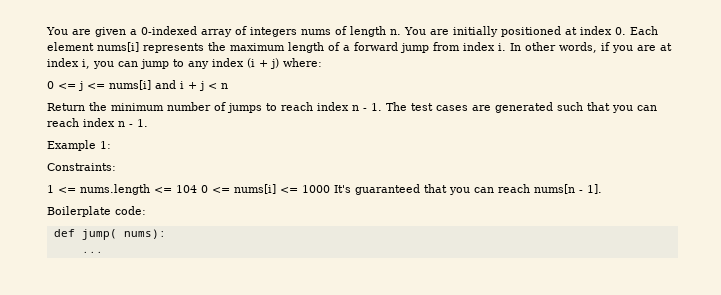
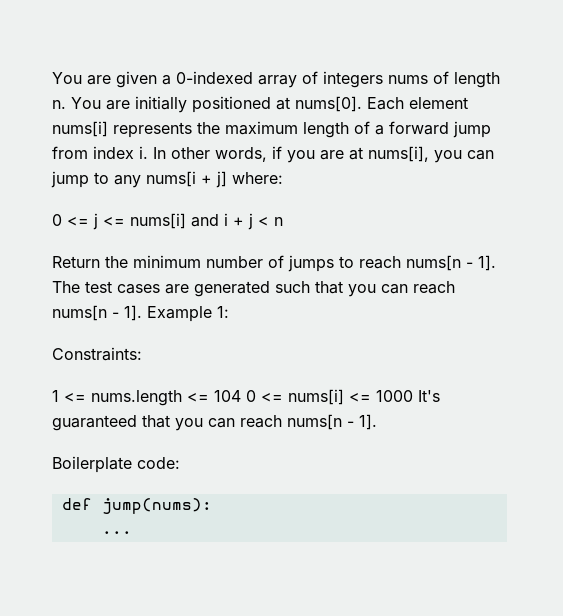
- You are initially positioned at index 0. Each element nums[i] represents the maximum length of a forward jump from index i.
+ You are initially positioned at nums[0]. Each element nums[i] represents the maximum length of a forward jump from index i.
- In other words, if you are at index i, you can jump to any index (i + j) where:
+ In other words, if you are at nums[i], you can jump to any nums[i + j] where:
- Return the minimum number of jumps to reach index n - 1. The test cases are generated such that you can reach index n - 1.
- Example 1:
+ Return the minimum number of jumps to reach nums[n - 1]. The test cases are generated such that you can reach nums[n - 1]. Example 1:
- def jump( nums):
+ def jump(nums):

